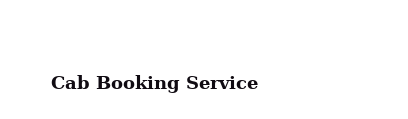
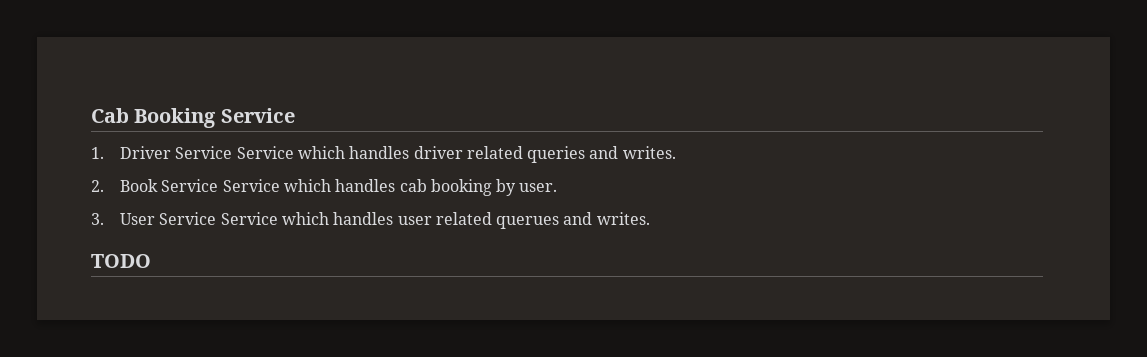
+ 1. Driver Service Service which handles driver related queries and writes.
+ 2. Book Service Service which handles cab booking by user.
+ 3. User Service Service which handles user related querues and writes.
+ TODO

